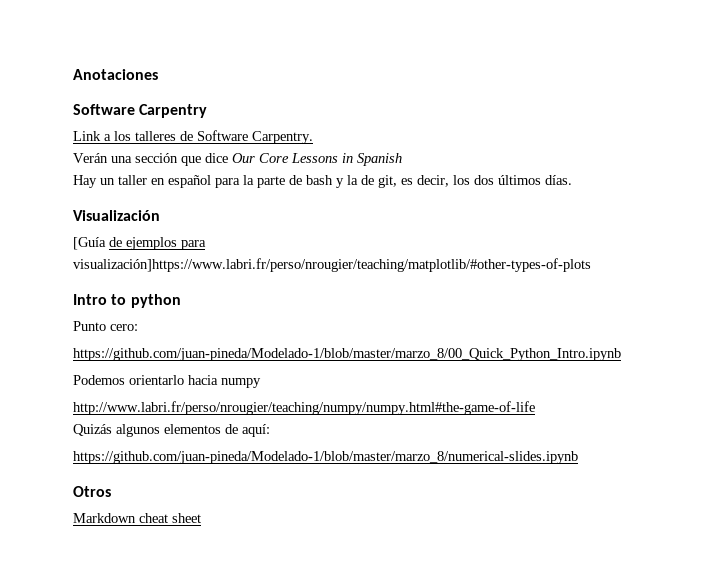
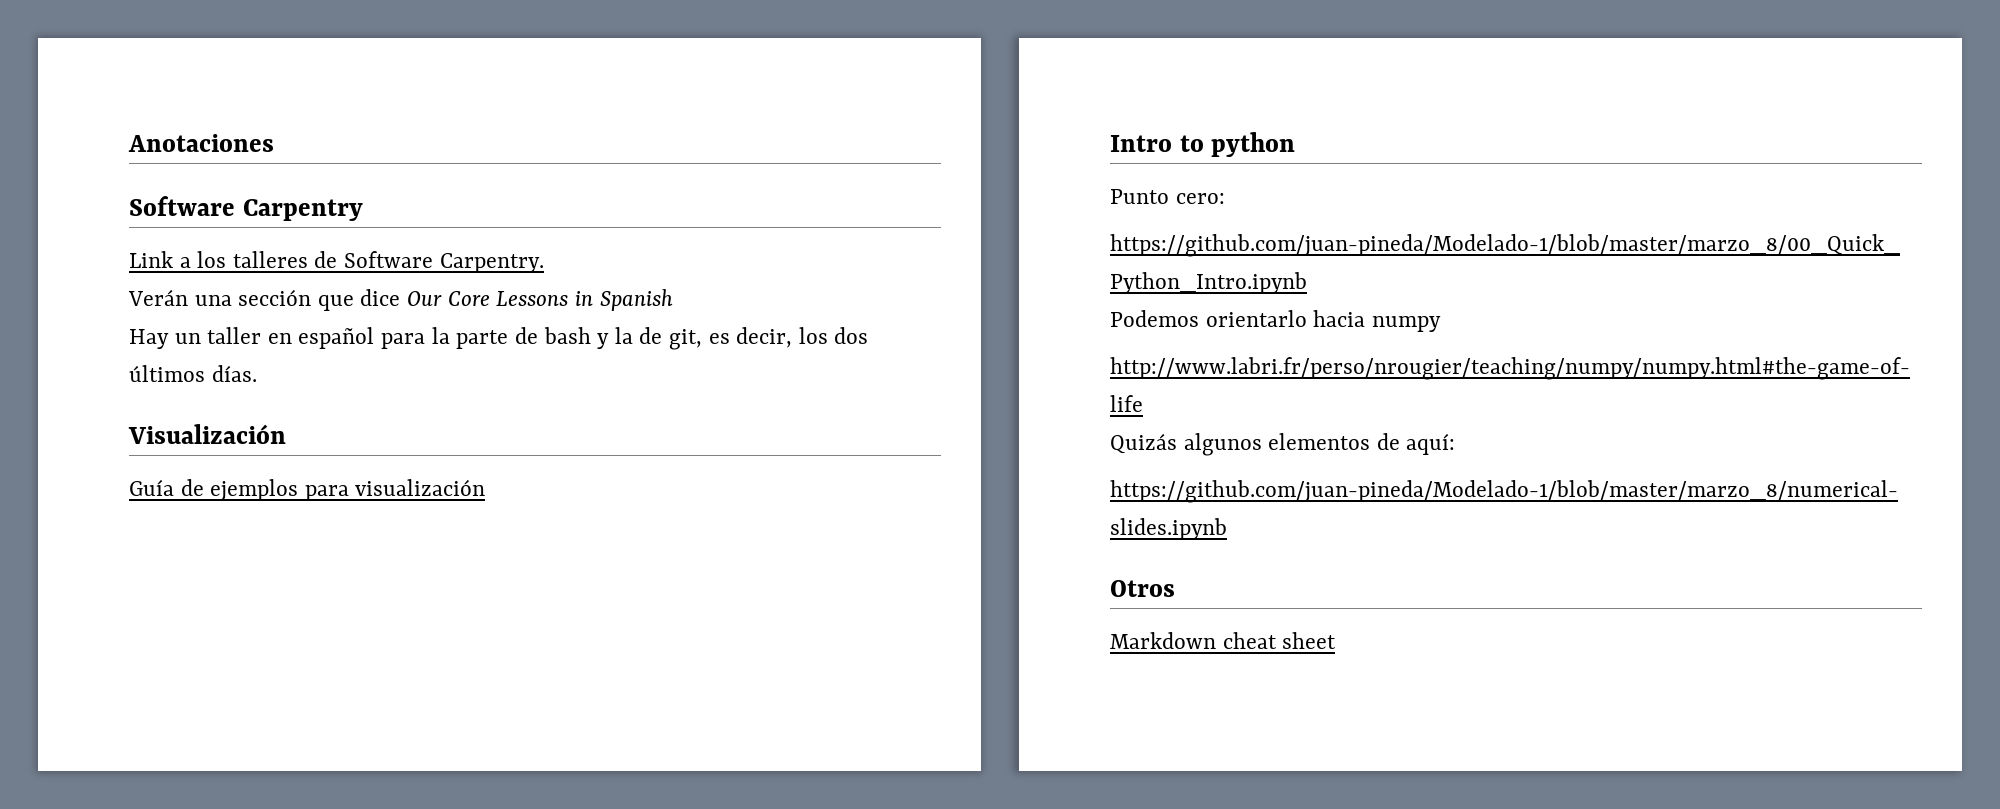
- [Guía de ejemplos para visualización]https://www.labri.fr/perso/nrougier/teaching/matplotlib/#other-types-of-plots
+ Guía de ejemplos para visualización

